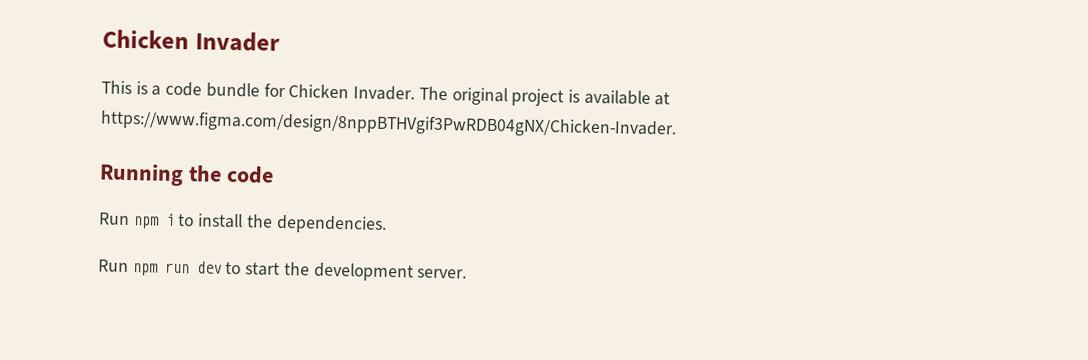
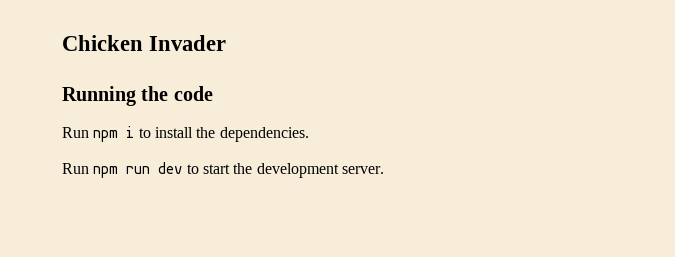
- This is a code bundle for Chicken Invader. The original project is available at https://www.figma.com/design/8nppBTHVgif3PwRDB04gNX/Chicken-Invader.

